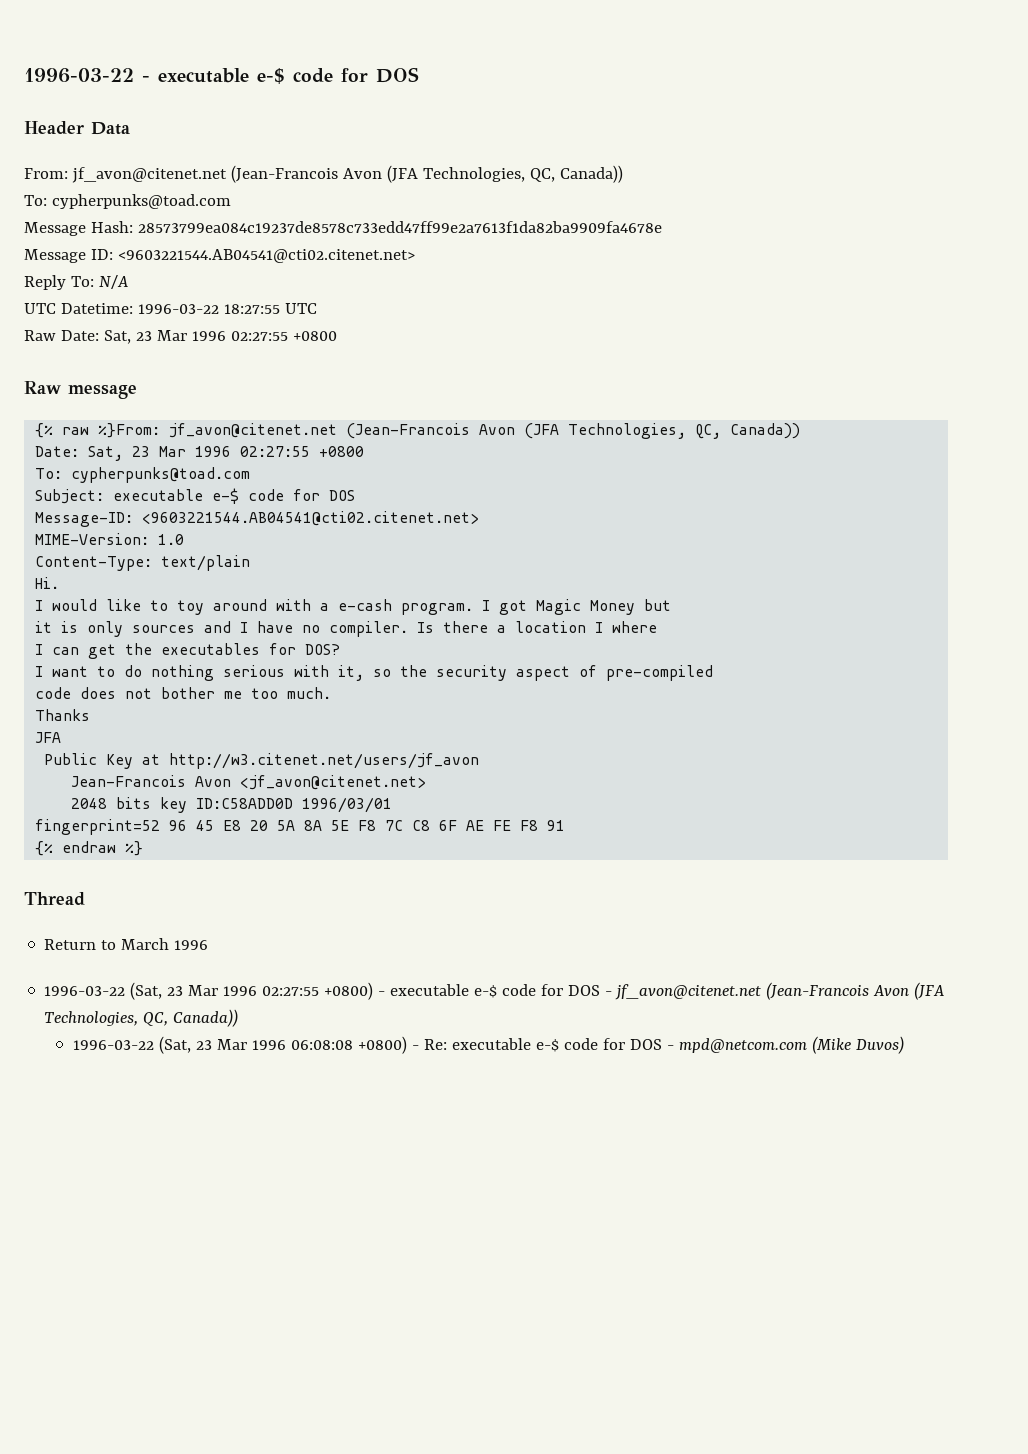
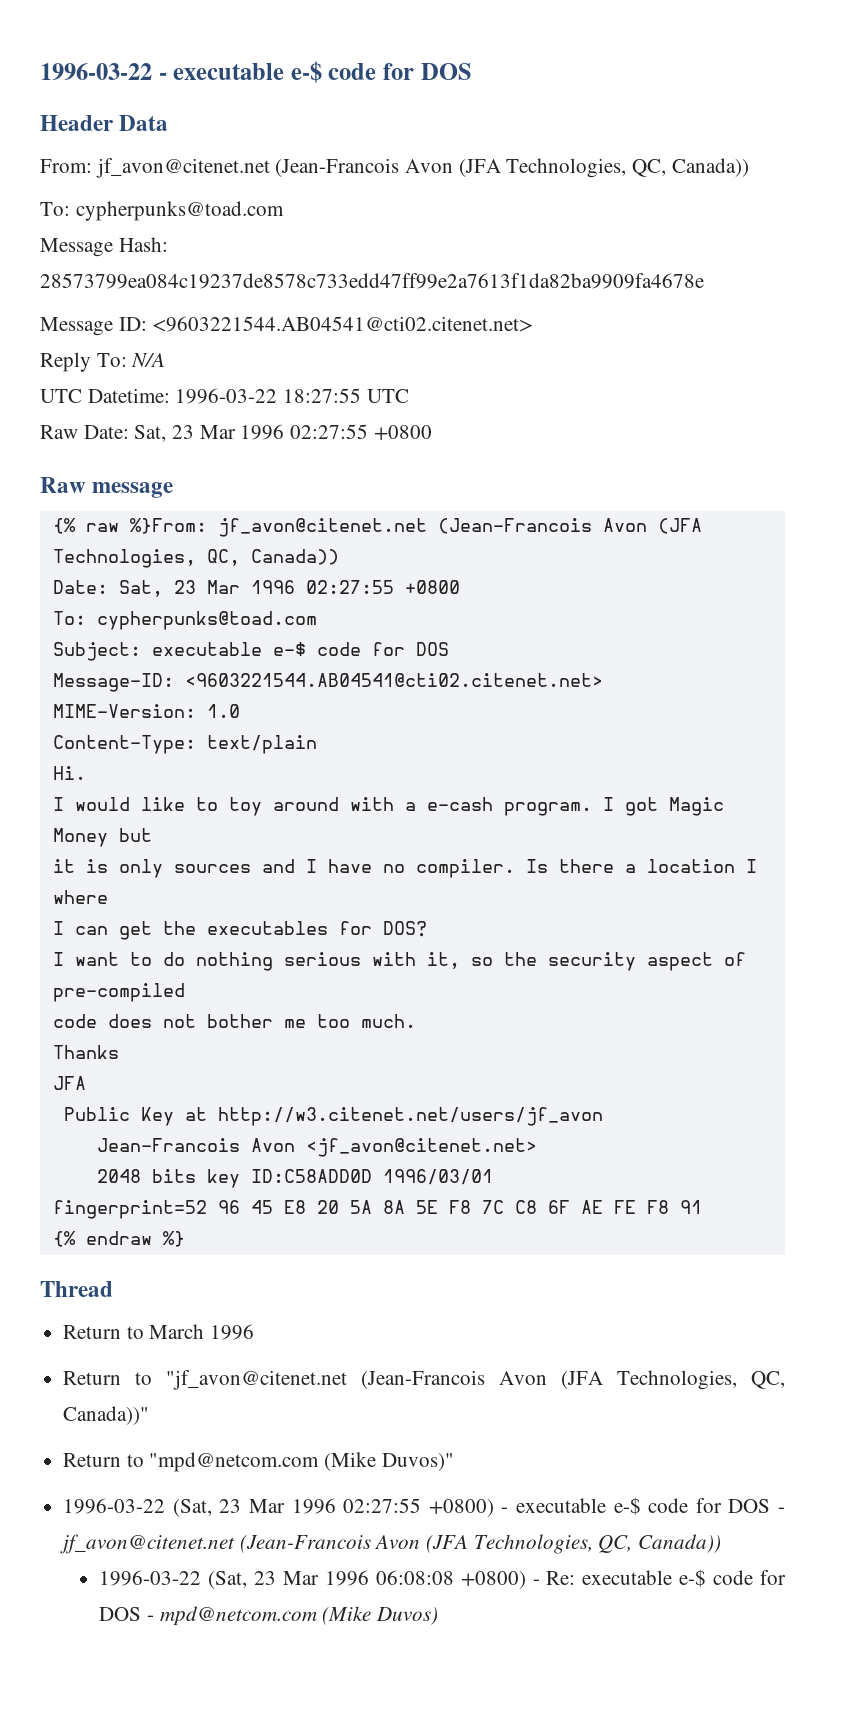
+ Return to "jf_avon@citenet.net (Jean-Francois Avon (JFA Technologies, QC, Canada))"
+ Return to "mpd@netcom.com (Mike Duvos)"

